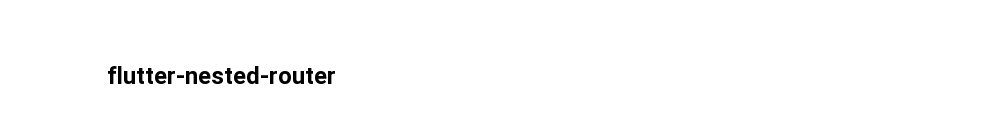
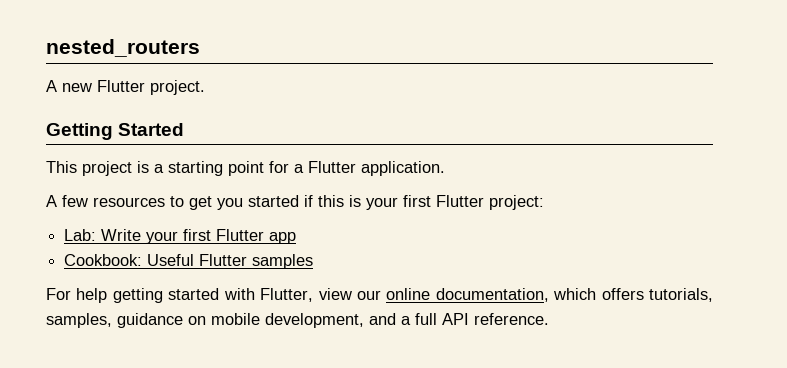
- flutter-nested-router
+ nested_routers
+ A new Flutter project.
+ Getting Started
+ This project is a starting point for a Flutter application.
+ A few resources to get you started if this is your first Flutter project:
+ Lab: Write your first Flutter app
+ Cookbook: Useful Flutter samples
+ For help getting started with Flutter, view our online documentation, which offers tutorials, samples, guidance on mobile development, and a full API reference.

